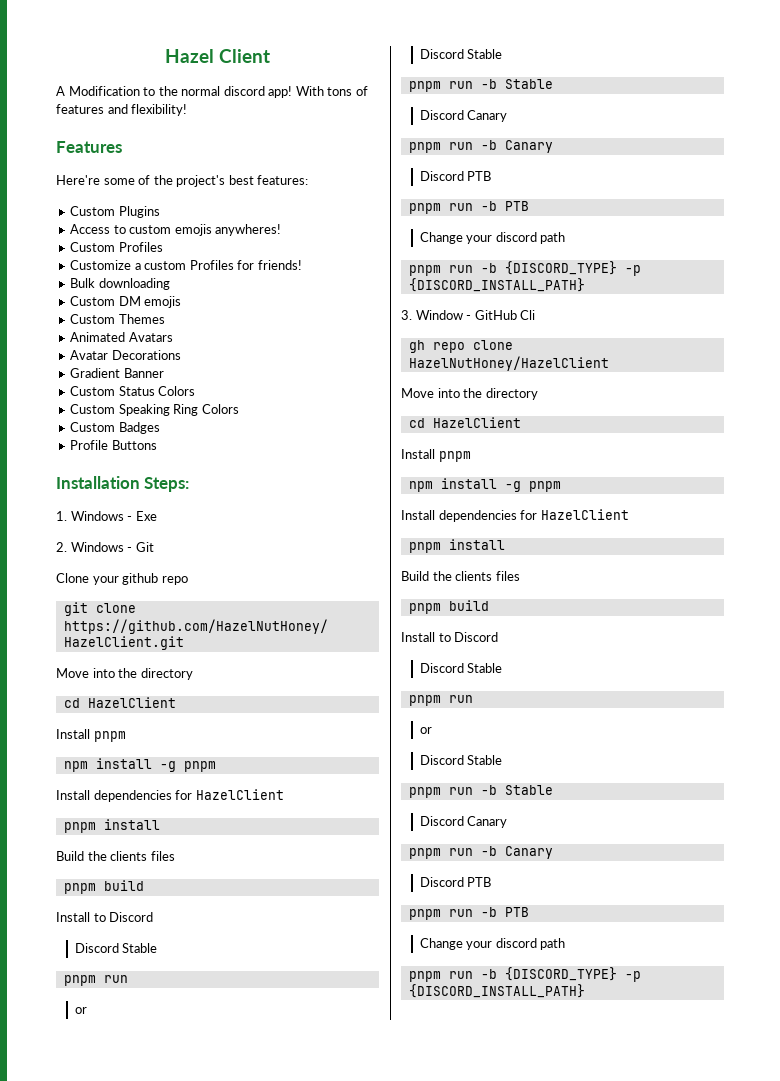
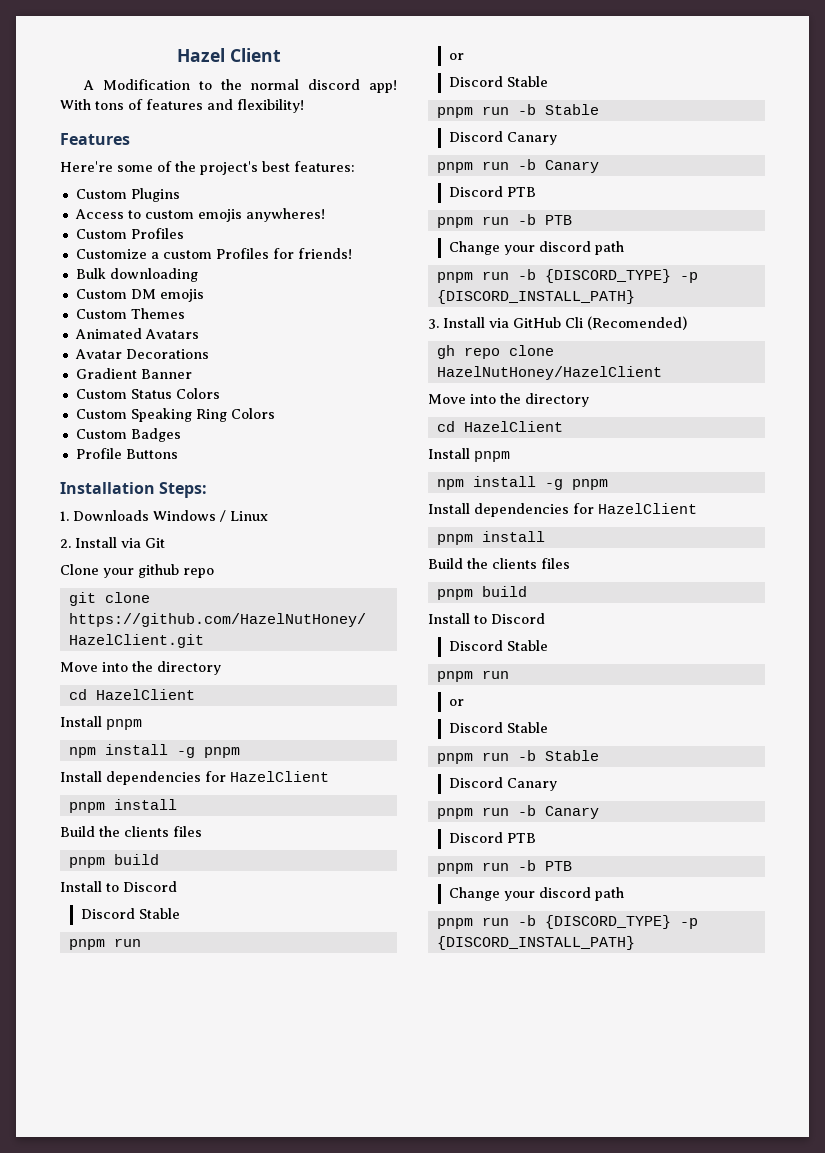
- 1. Windows - Exe
+ 1. Downloads Windows / Linux
- 2. Windows - Git
+ 2. Install via Git
- 3. Window - GitHub Cli
+ 3. Install via GitHub Cli (Recomended)

